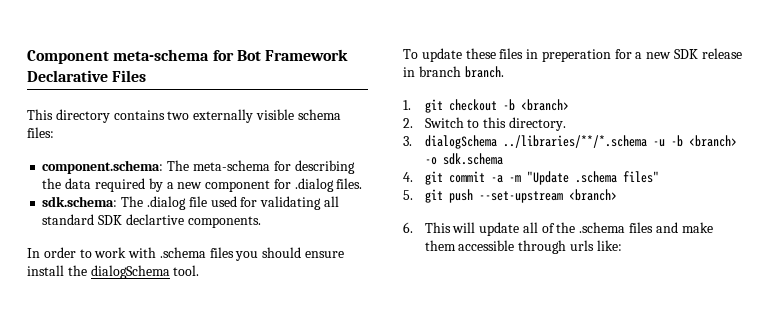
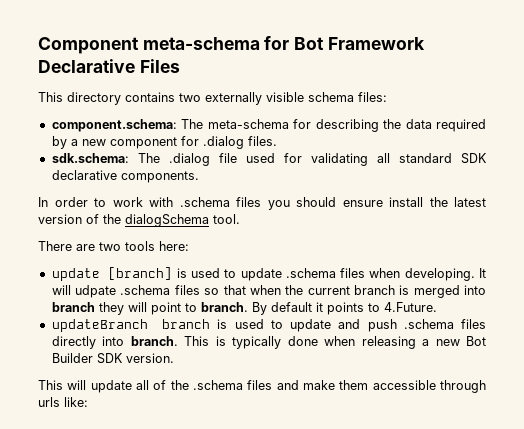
- sdk.schema: The .dialog file used for validating all standard SDK declartive components.
+ sdk.schema: The .dialog file used for validating all standard SDK declarative components.
- In order to work with .schema files you should ensure install the dialogSchema tool.
- To update these files in preperation for a new SDK release in branch branch.
- 1. git checkout -b <branch>
- 2. Switch to this directory.
- 3. dialogSchema ../libraries/**/*.schema -u -b <branch> -o sdk.schema
- 4. git commit -a -m "Update .schema files"
- 5. git push --set-upstream <branch>
- 6. This will update all of the .schema files and make them accessible through urls like:
+ In order to work with .schema files you should ensure install the latest version of the dialogSchema tool.
+ There are two tools here:
+ update [branch] is used to update .schema files when developing. It will udpate .schema files so that when the current branch is merged into branch they will point to branch. By default it points to 4.Future.
+ updateBranch branch is used to update and push .schema files directly into branch. This is typically done when releasing a new Bot Builder SDK version.
+ This will update all of the .schema files and make them accessible through urls like:

